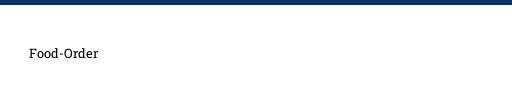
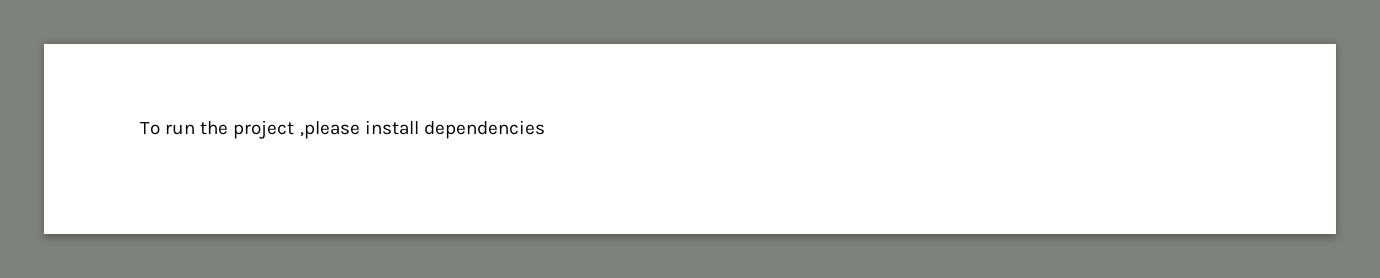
- Food-Order
+ To run the project ,please install dependencies

